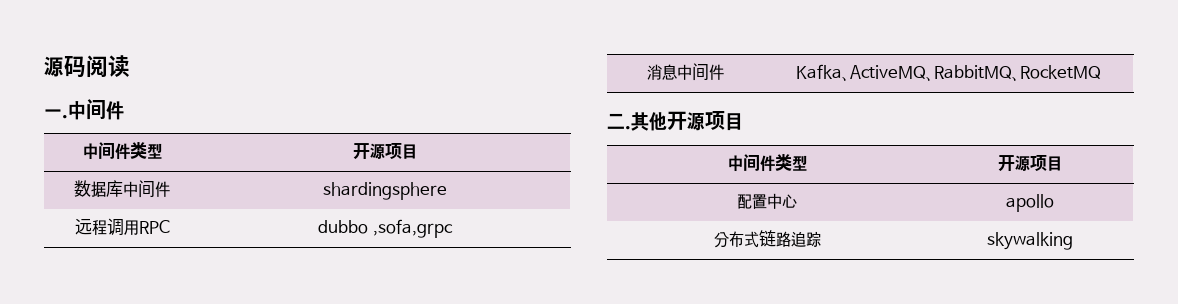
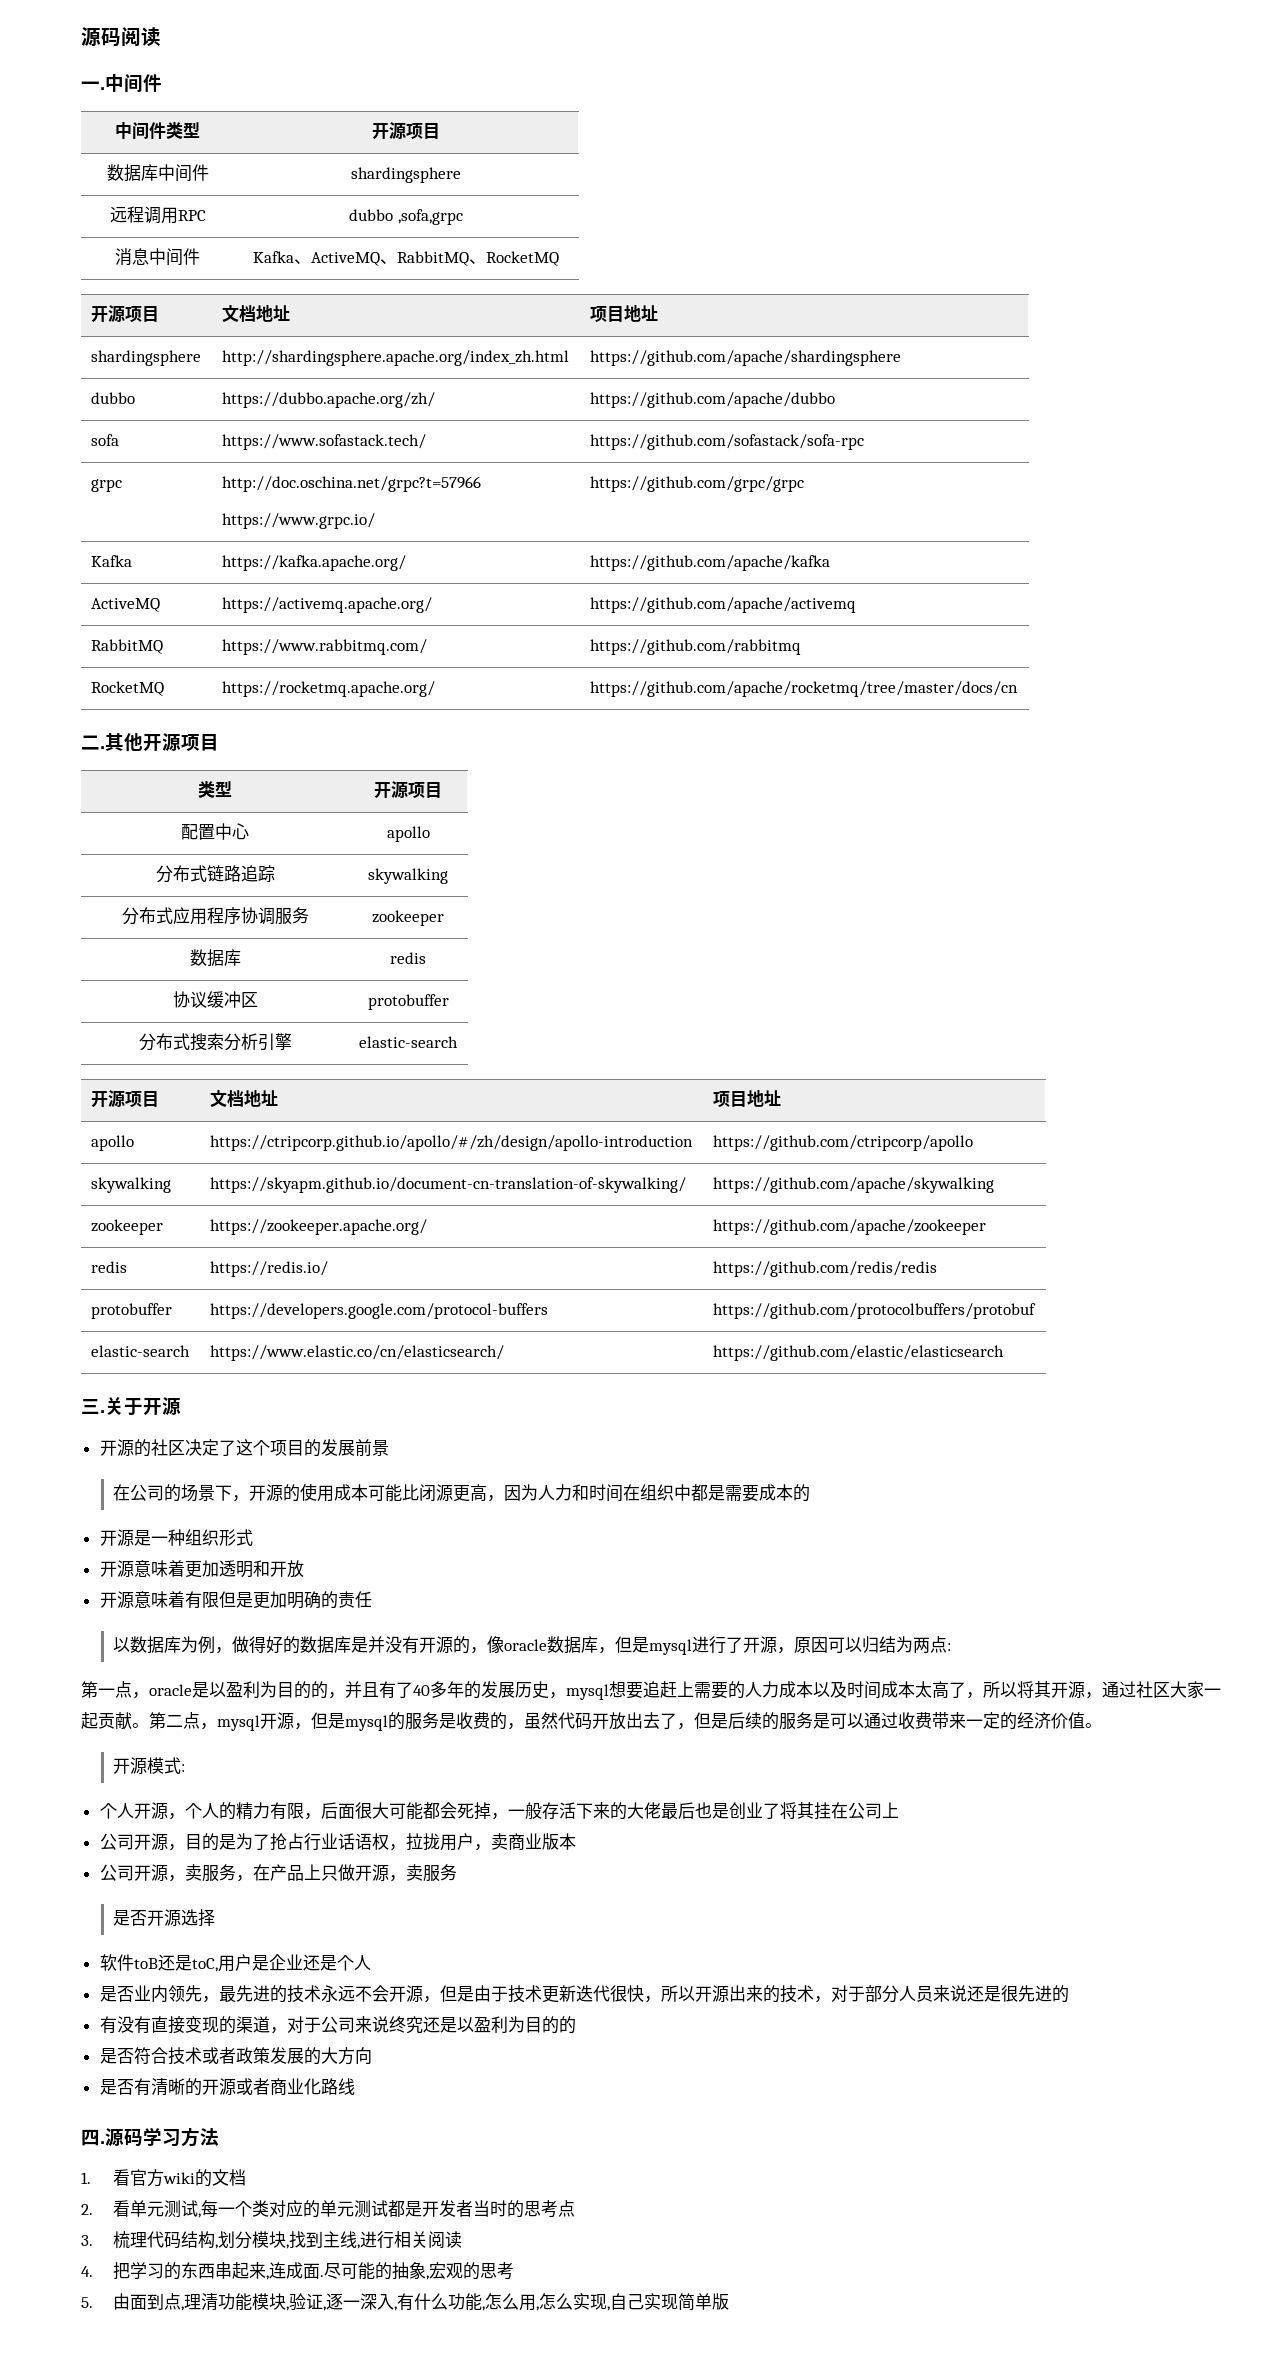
  消息中间件 | Kafka、ActiveMQ、RabbitMQ、RocketMQ
+ 开源项目 | 文档地址 | 项目地址
+ shardingsphere | http://shardingsphere.apache.org/index_zh.html | https://github.com/apache/shardingsphere
+ dubbo | https://dubbo.apache.org/zh/ | https://github.com/apache/dubbo
+ sofa | https://www.sofastack.tech/ | https://github.com/sofastack/sofa-rpc
+ grpc | http://doc.oschina.net/grpc?t=57966
+ https://www.grpc.io/ | https://github.com/grpc/grpc
+ Kafka | https://kafka.apache.org/ | https://github.com/apache/kafka
+ ActiveMQ | https://activemq.apache.org/ | https://github.com/apache/activemq
+ RabbitMQ | https://www.rabbitmq.com/ | https://github.com/rabbitmq
+ RocketMQ | https://rocketmq.apache.org/ | https://github.com/apache/rocketmq/tree/master/docs/cn
  其他开源项目
- 中间件类型 | 开源项目
+ 类型 | 开源项目
+ 分布式应用程序协调服务 | zookeeper
+ 数据库 | redis
+ 协议缓冲区 | protobuffer
+ 分布式搜索分析引擎 | elastic-search
+ 开源项目 | 文档地址 | 项目地址
+ apollo | https://ctripcorp.github.io/apollo/#/zh/design/apollo-introduction | https://github.com/ctripcorp/apollo
+ skywalking | https://skyapm.github.io/document-cn-translation-of-skywalking/ | https://github.com/apache/skywalking
+ zookeeper | https://zookeeper.apache.org/ | https://github.com/apache/zookeeper
+ redis | https://redis.io/ | https://github.com/redis/redis
+ protobuffer | https://developers.google.com/protocol-buffers | https://github.com/protocolbuffers/protobuf
+ elastic-search | https://www.elastic.co/cn/elasticsearch/ | https://github.com/elastic/elasticsearch
+ 三.关于开源
+ 开源的社区决定了这个项目的发展前景
+ 在公司的场景下，开源的使用成本可能比闭源更高，因为人力和时间在组织中都是需要成本的
+ 开源是一种组织形式
+ 开源意味着更加透明和开放
+ 开源意味着有限但是更加明确的责任
+ 以数据库为例，做得好的数据库是并没有开源的，像oracle数据库，但是mysql进行了开源，原因可以归结为两点:
+ 第一点，oracle是以盈利为目的的，并且有了40多年的发展历史，mysql想要追赶上需要的人力成本以及时间成本太高了，所以将其开源，通过社区大家一起贡献。第二点，mysql开源，但是mysql的服务是收费的，虽然代码开放出去了，但是后续的服务是可以通过收费带来一定的经济价值。
+ 开源模式:
+ 个人开源，个人的精力有限，后面很大可能都会死掉，一般存活下来的大佬最后也是创业了将其挂在公司上
+ 公司开源，目的是为了抢占行业话语权，拉拢用户，卖商业版本
+ 公司开源，卖服务，在产品上只做开源，卖服务
+ 是否开源选择
+ 软件toB还是toC,用户是企业还是个人
+ 是否业内领先，最先进的技术永远不会开源，但是由于技术更新迭代很快，所以开源出来的技术，对于部分人员来说还是很先进的
+ 有没有直接变现的渠道，对于公司来说终究还是以盈利为目的的
+ 是否符合技术或者政策发展的大方向
+ 是否有清晰的开源或者商业化路线
+ 四.源码学习方法
+ 1.看官方wiki的文档
+ 2.看单元测试,每一个类对应的单元测试都是开发者当时的思考点
+ 3.梳理代码结构,划分模块,找到主线,进行相关阅读
+ 4.把学习的东西串起来,连成面.尽可能的抽象,宏观的思考
+ 5.由面到点,理清功能模块,验证,逐一深入,有什么功能,怎么用,怎么实现,自己实现简单版

